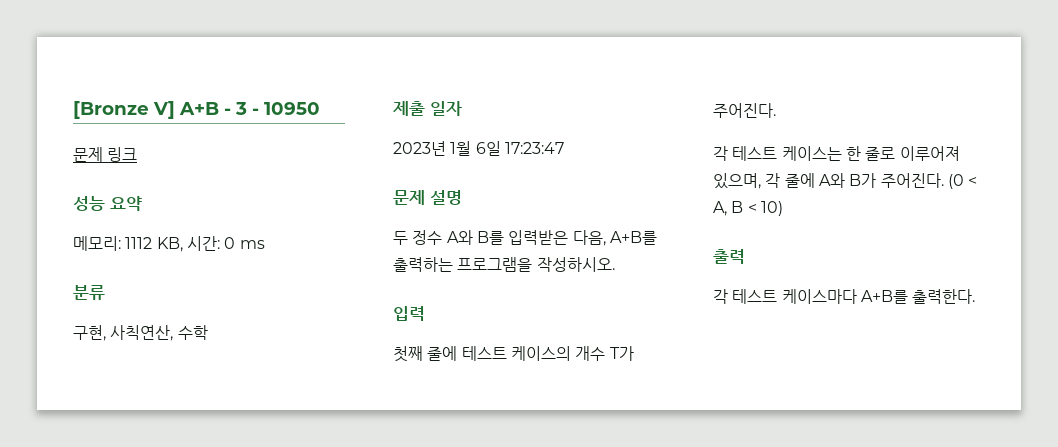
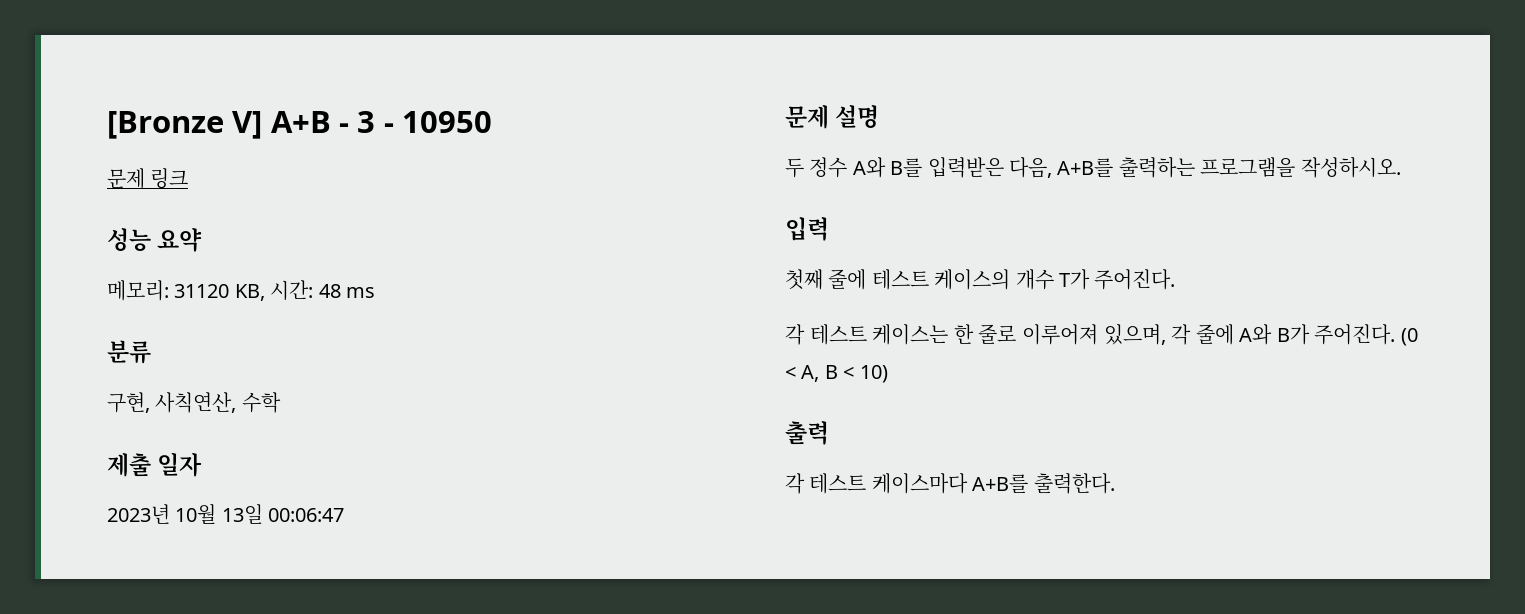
- 메모리: 1112 KB, 시간: 0 ms
+ 메모리: 31120 KB, 시간: 48 ms
- 2023년 1월 6일 17:23:47
+ 2023년 10월 13일 00:06:47

